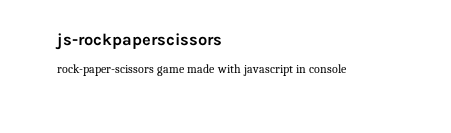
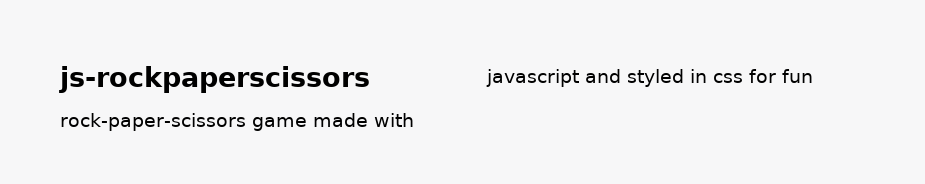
- rock-paper-scissors game made with javascript in console
+ rock-paper-scissors game made with javascript and styled in css for fun

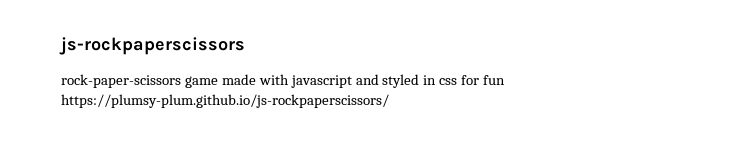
- rock-paper-scissors game made with javascript and styled in css for fun
+ rock-paper-scissors game made with javascript and styled in css for fun https://plumsy-plum.github.io/js-rockpaperscissors/

